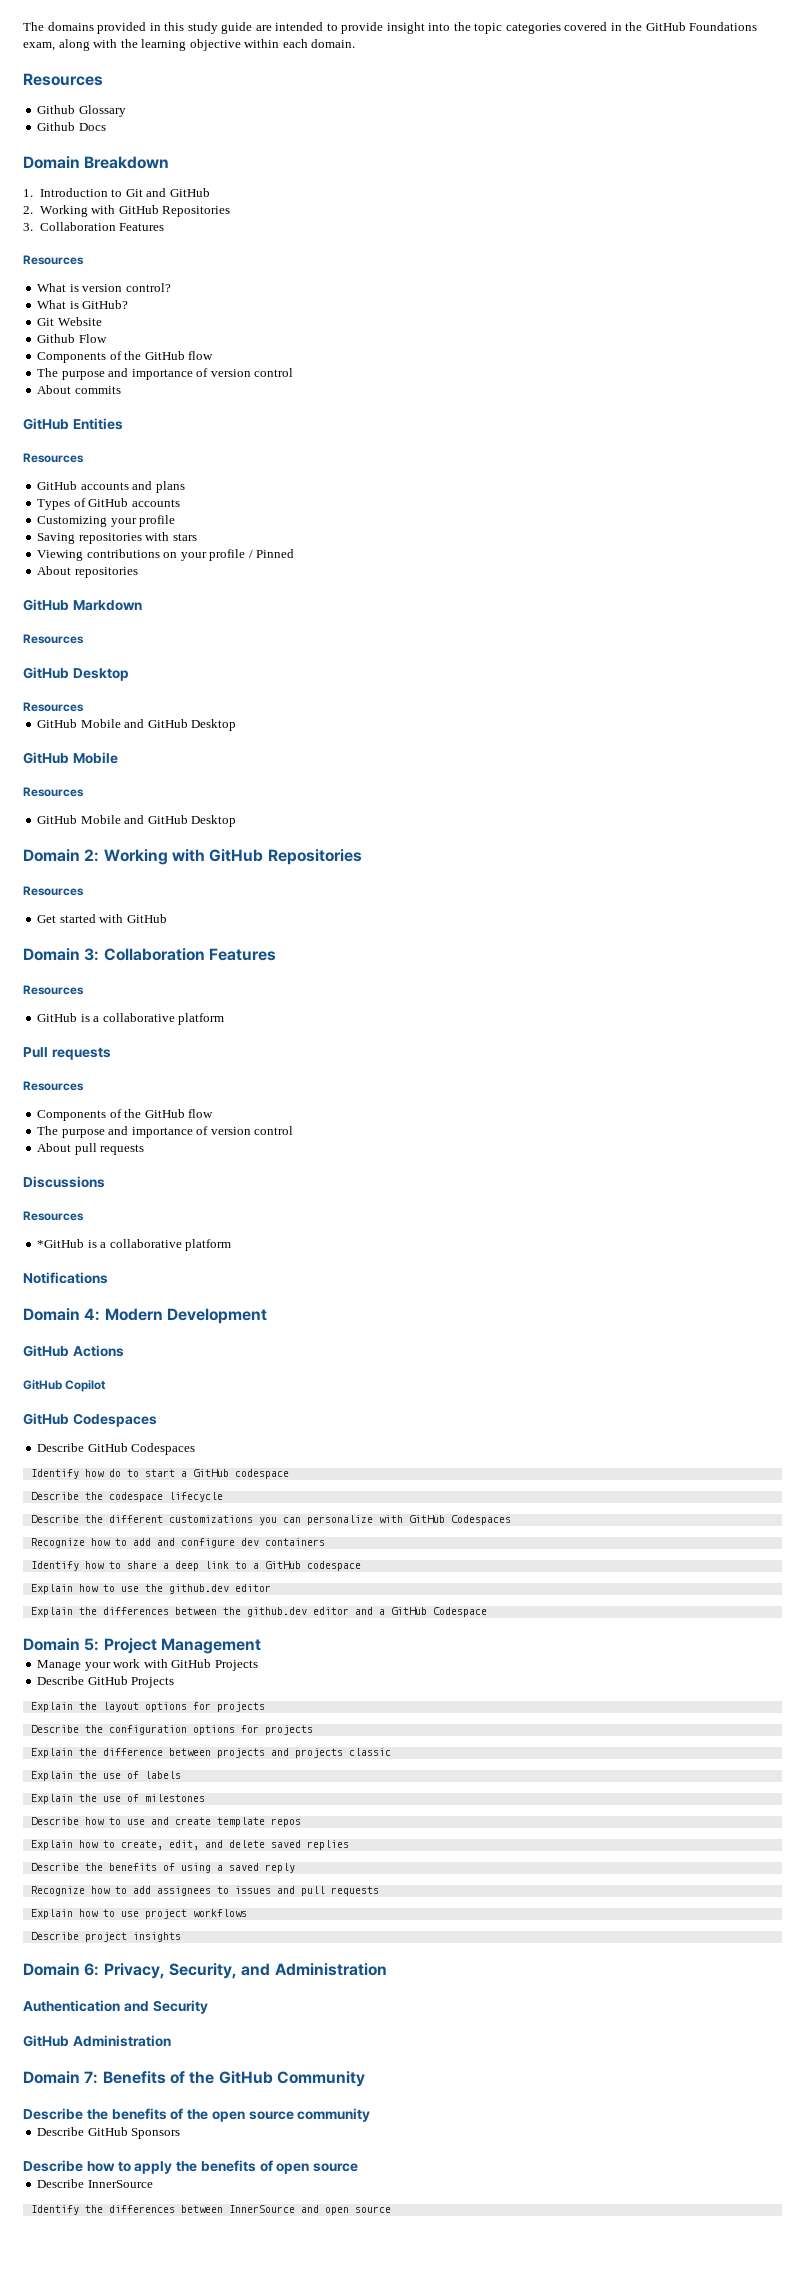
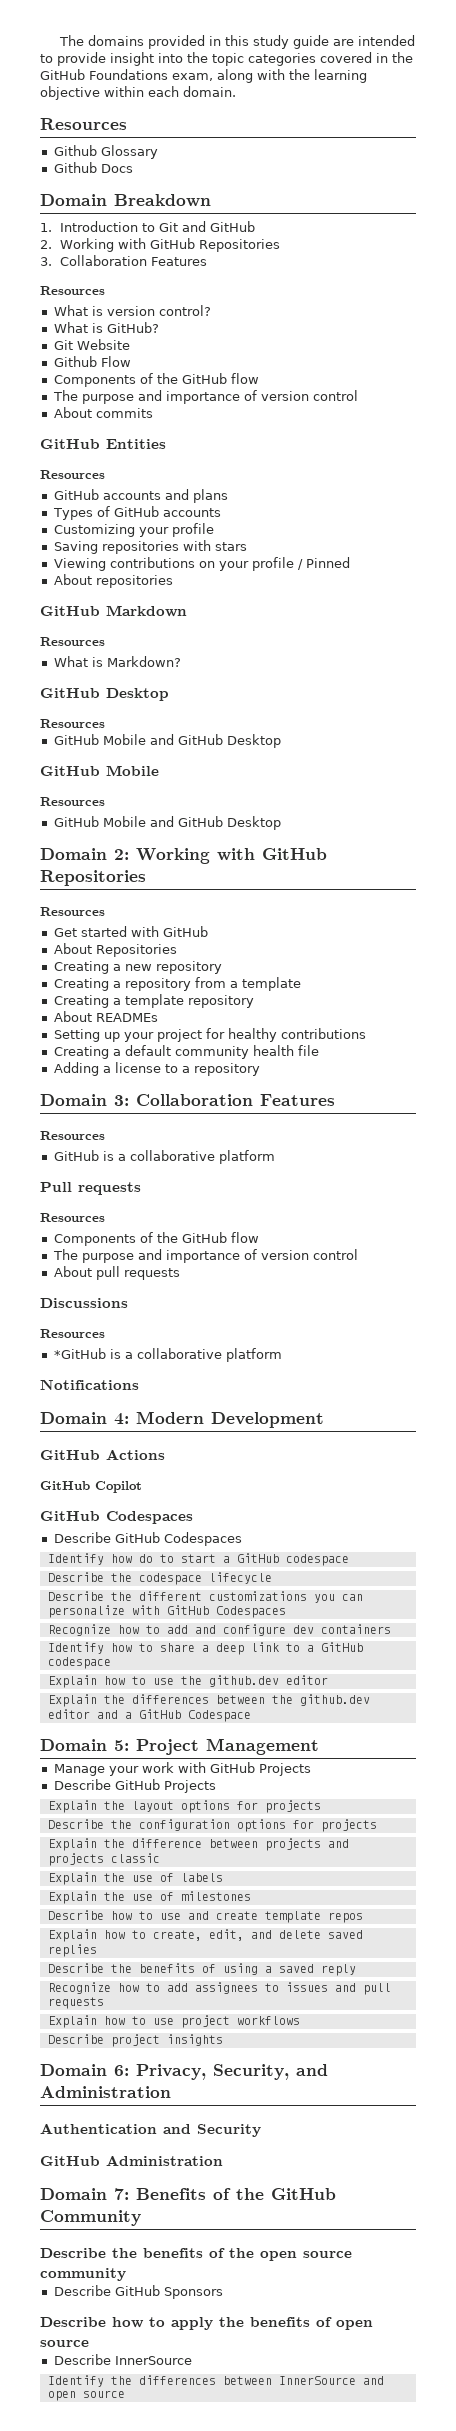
+ What is Markdown?
+ About Repositories
+ Creating a new repository
+ Creating a repository from a template
+ Creating a template repository
+ About READMEs
+ Setting up your project for healthy contributions
+ Creating a default community health file
+ Adding a license to a repository

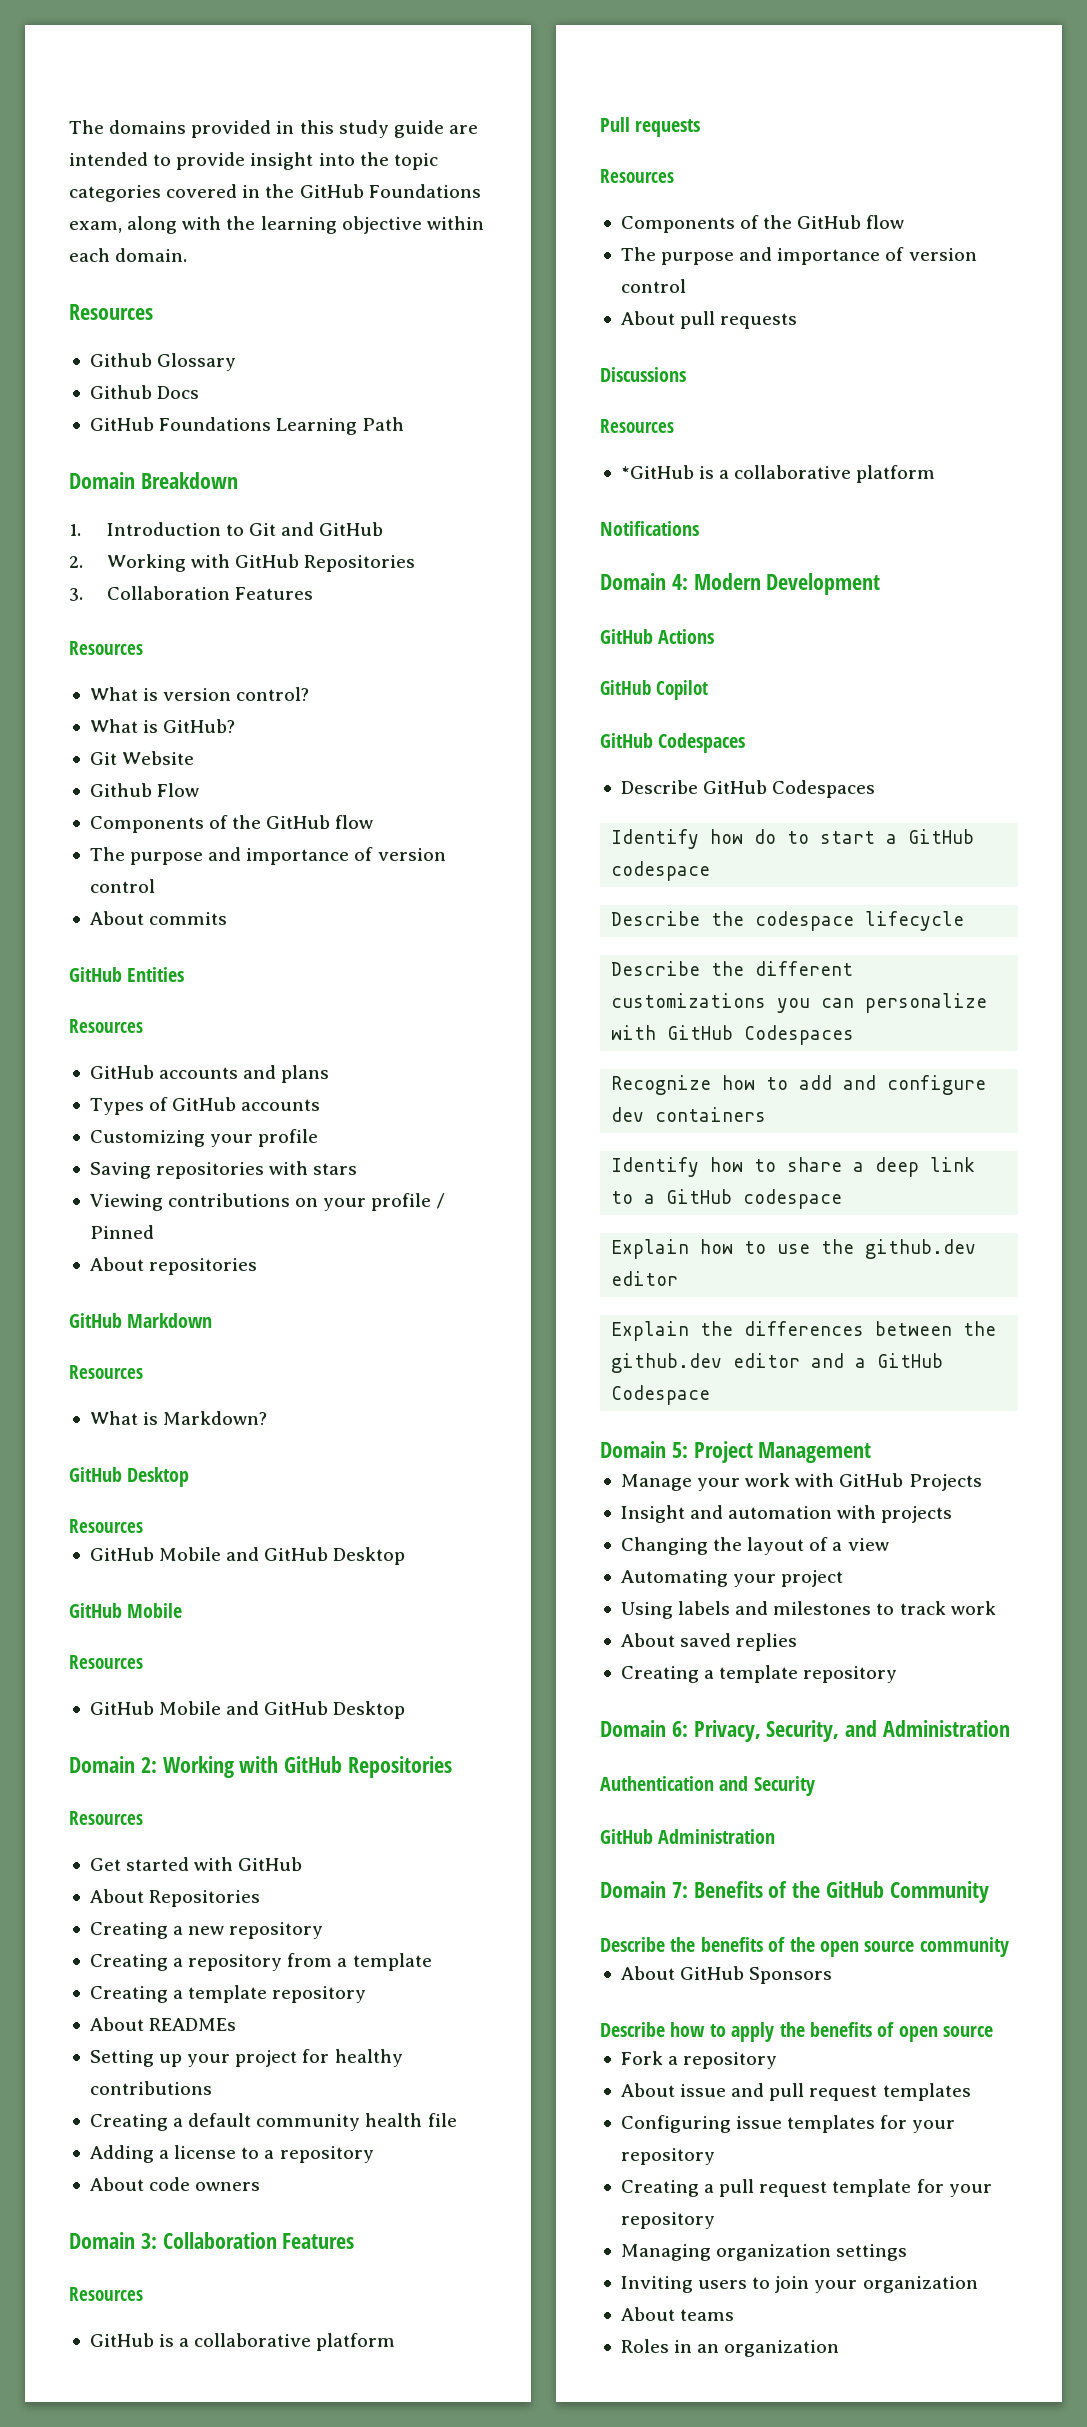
+ GitHub Foundations Learning Path
+ About code owners
- Describe GitHub Projects
- Explain the layout options for projects
- Describe the configuration options for projects
- Explain the difference between projects and projects classic
- Explain the use of labels
- Explain the use of milestones
- Describe how to use and create template repos
- Explain how to create, edit, and delete saved replies
- Describe the benefits of using a saved reply
- Recognize how to add assignees to issues and pull requests
- Explain how to use project workflows
- Describe project insights
+ Insight and automation with projects
+ Changing the layout of a view
+ Automating your project
+ Using labels and milestones to track work
+ About saved replies
+ Creating a template repository
- Describe GitHub Sponsors
+ About GitHub Sponsors
- Describe InnerSource
- Identify the differences between InnerSource and open source
+ Fork a repository
+ About issue and pull request templates
+ Configuring issue templates for your repository
+ Creating a pull request template for your repository
+ Managing organization settings
+ Inviting users to join your organization
+ About teams
+ Roles in an organization

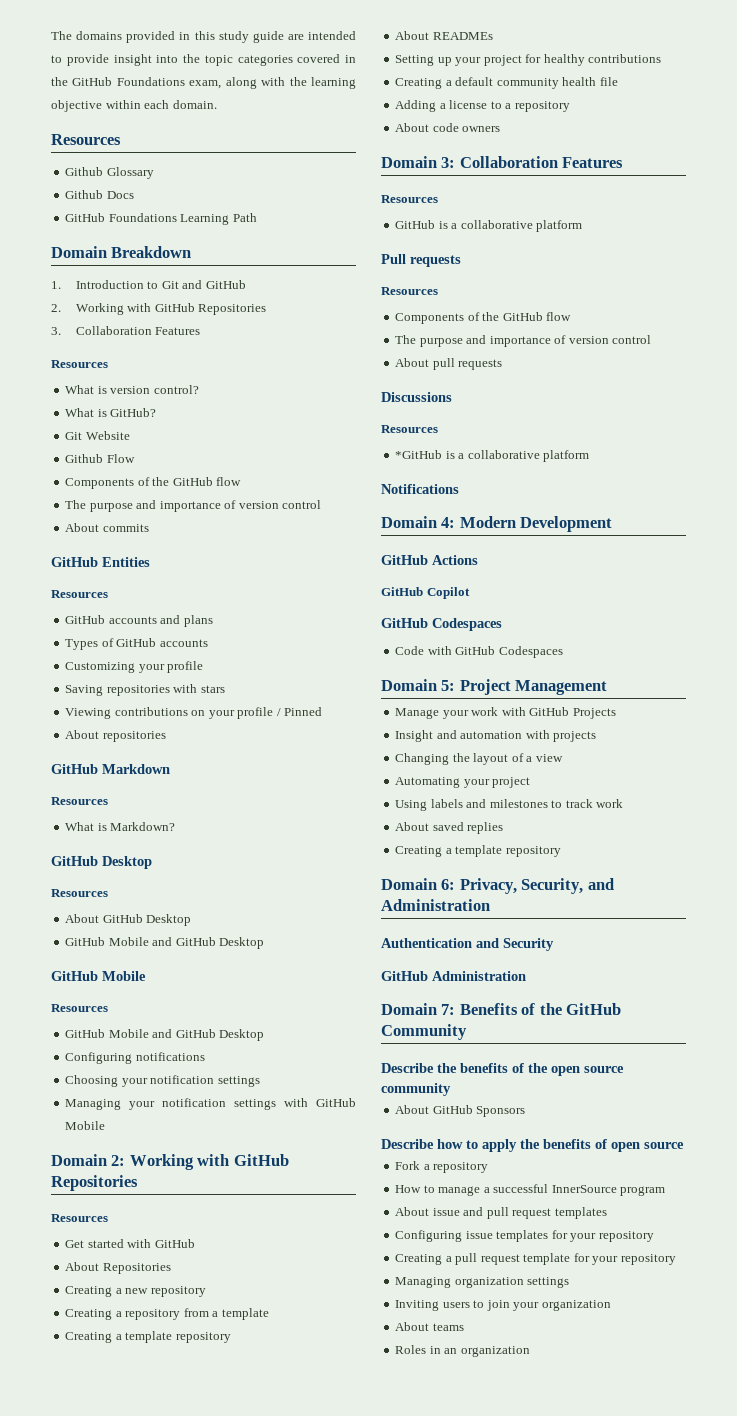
+ About GitHub Desktop
+ Configuring notifications
+ Choosing your notification settings
+ Managing your notification settings with GitHub Mobile
- Describe GitHub Codespaces
- Identify how do to start a GitHub codespace
- Describe the codespace lifecycle
- Describe the different customizations you can personalize with GitHub Codespaces
- Recognize how to add and configure dev containers
- Identify how to share a deep link to a GitHub codespace
- Explain how to use the github.dev editor
- Explain the differences between the github.dev editor and a GitHub Codespace
+ Code with GitHub Codespaces
+ How to manage a successful InnerSource program

